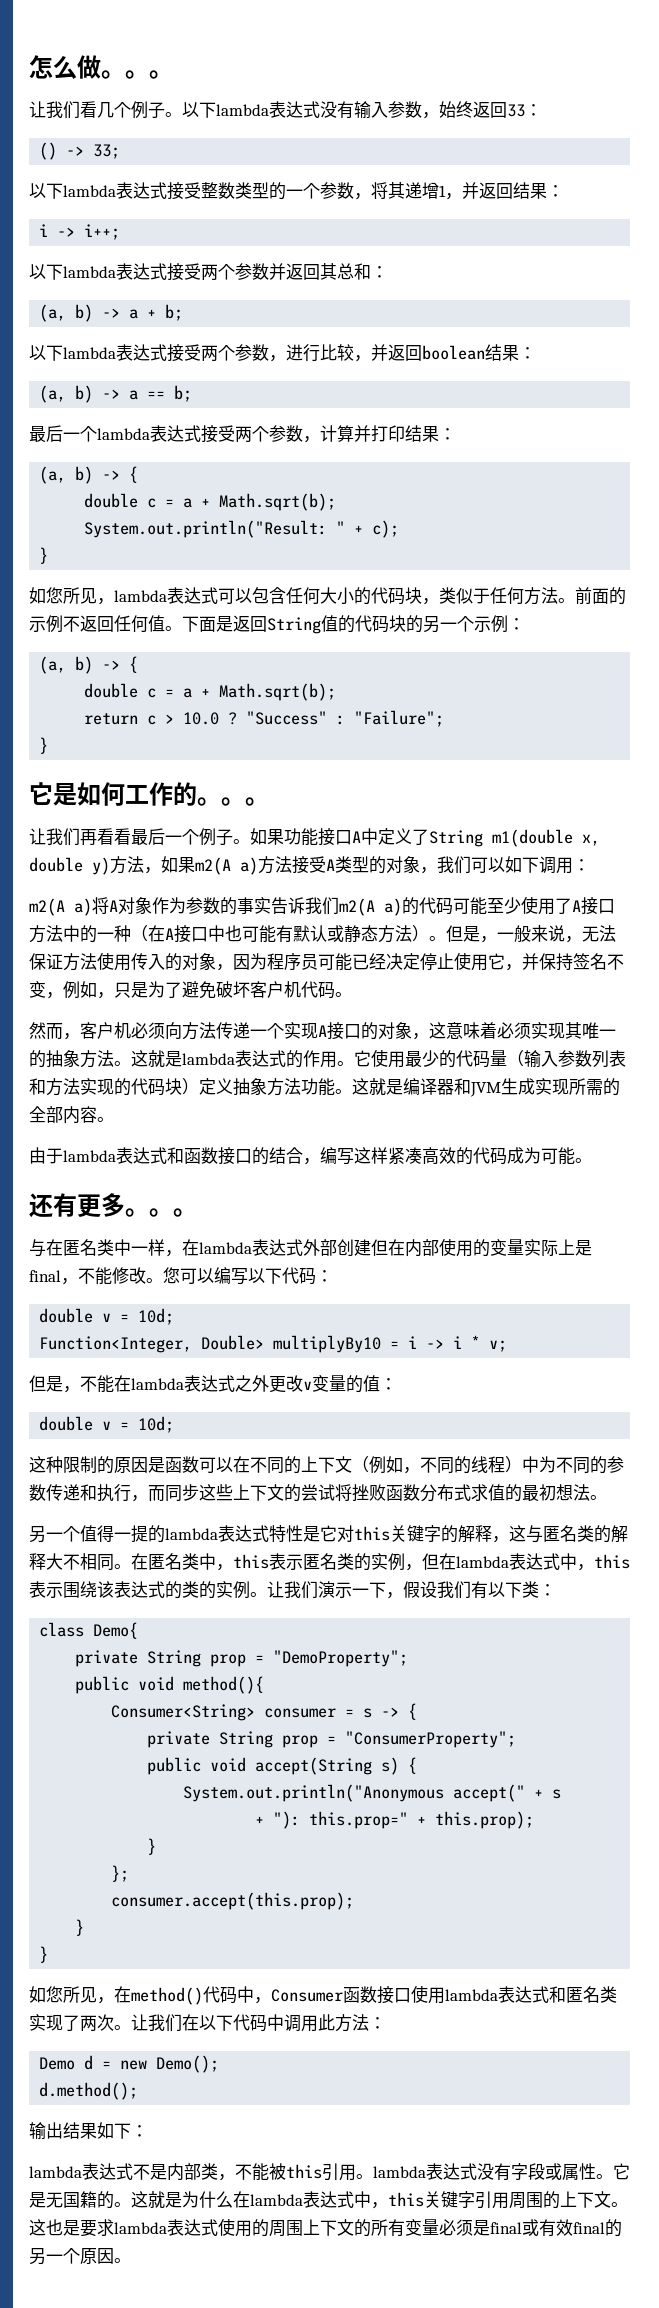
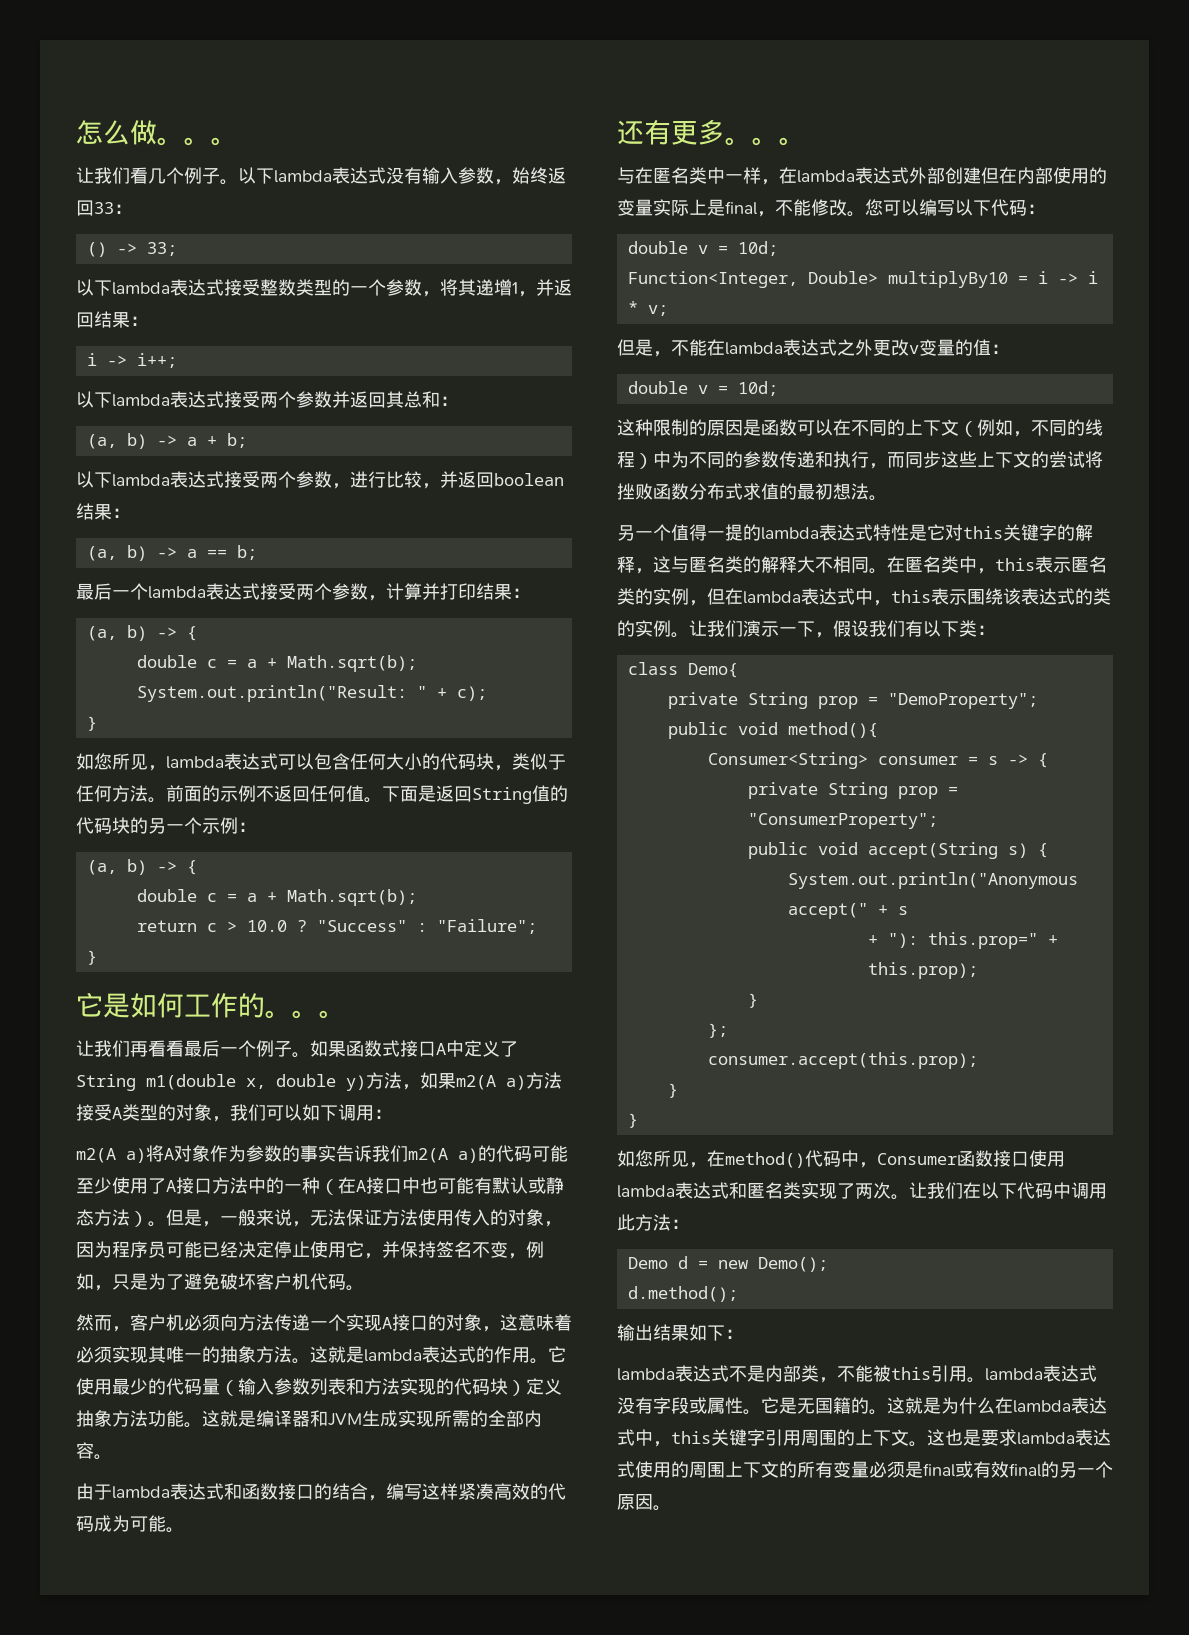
- 如果功能接口A中定义了String m1(double x, double y)方法，如果m2(A a)方法接受A类型的对象，我们可以如下调用：
+ 如果函数式接口A中定义了String m1(double x, double y)方法，如果m2(A a)方法接受A类型的对象，我们可以如下调用：

